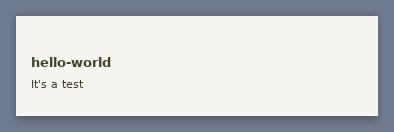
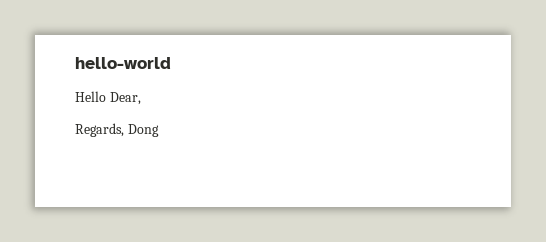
- It's a test
+ Hello Dear,
+ Regards, Dong

